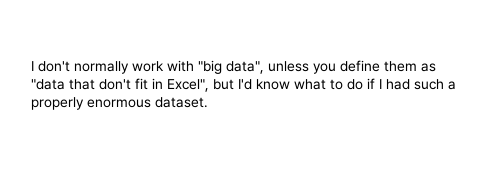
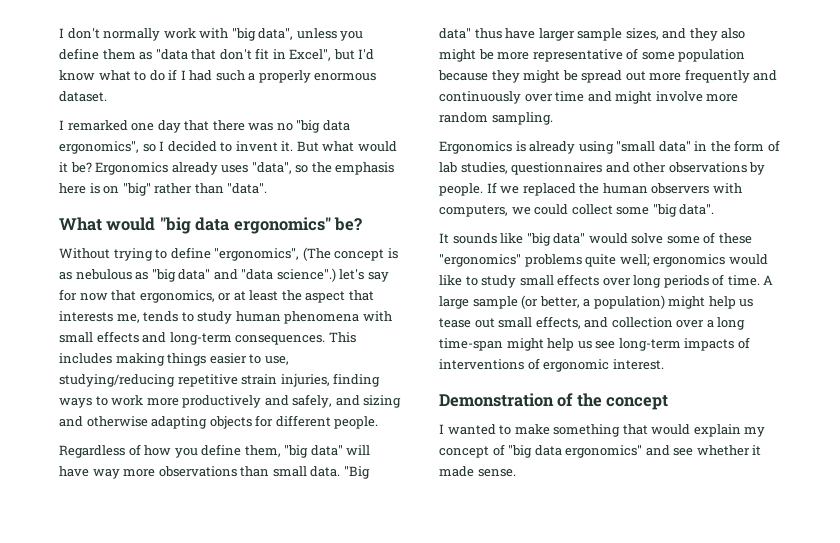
+ I remarked one day that there was no "big data ergonomics", so I decided to invent it. But what would it be? Ergonomics already uses "data", so the emphasis here is on "big" rather than "data".
+ What would "big data ergonomics" be?
+ Without trying to define "ergonomics", (The concept is as nebulous as "big data" and "data science".) let's say for now that ergonomics, or at least the aspect that interests me, tends to study human phenomena with small effects and long-term consequences. This includes making things easier to use, studying/reducing repetitive strain injuries, finding ways to work more productively and safely, and sizing and otherwise adapting objects for different people.
+ Regardless of how you define them, "big data" will have way more observations than small data. "Big data" thus have larger sample sizes, and they also might be more representative of some population because they might be spread out more frequently and continuously over time and might involve more random sampling.
+ Ergonomics is already using "small data" in the form of lab studies, questionnaires and other observations by people. If we replaced the human observers with computers, we could collect some "big data".
+ It sounds like "big data" would solve some of these "ergonomics" problems quite well; ergonomics would like to study small effects over long periods of time. A large sample (or better, a population) might help us tease out small effects, and collection over a long time-span might help us see long-term impacts of interventions of ergonomic interest.
+ Demonstration of the concept
+ I wanted to make something that would explain my concept of "big data ergonomics" and see whether it made sense.

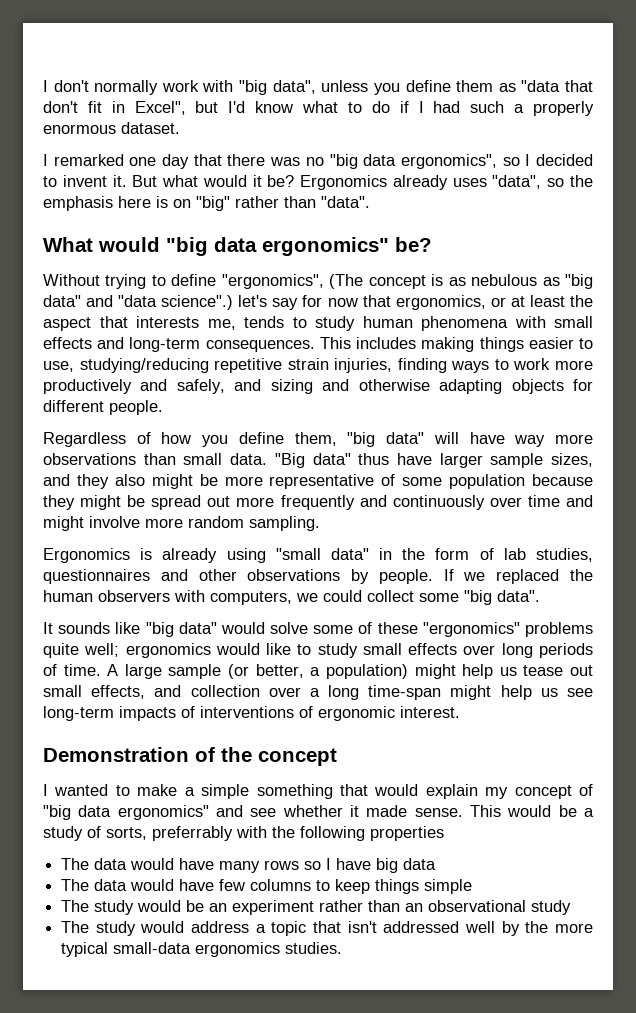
- I wanted to make something that would explain my concept of "big data ergonomics" and see whether it made sense.
+ I wanted to make a simple something that would explain my concept of "big data ergonomics" and see whether it made sense.
+ This would be a study of sorts, preferrably with the following properties
+ The data would have many rows so I have big data
+ The data would have few columns to keep things simple
+ The study would be an experiment rather than an observational study
+ The study would address a topic that isn't addressed well by the more typical small-data ergonomics studies.

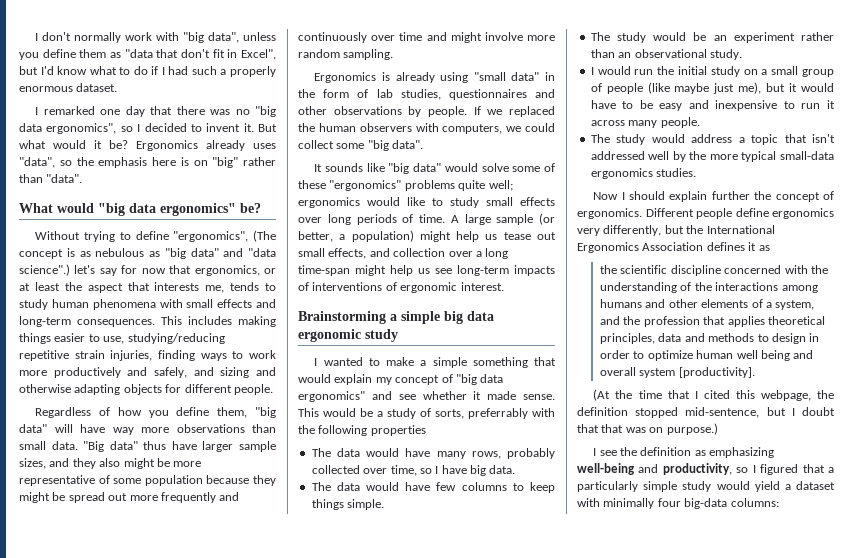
- Demonstration of the concept
+ Brainstorming a simple big data ergonomic study
- The data would have many rows so I have big data
+ The data would have many rows, probably collected over time, so I have big data.
- The data would have few columns to keep things simple
+ The data would have few columns to keep things simple.
- The study would be an experiment rather than an observational study
+ The study would be an experiment rather than an observational study.
+ I would run the initial study on a small group of people (like maybe just me), but it would have to be easy and inexpensive to run it across many people.
+ Now I should explain further the concept of ergonomics. Different people define ergonomics very differently, but the International Ergonomics Association defines it as
+ the scientific discipline concerned with the understanding of the interactions among humans and other elements of a system, and the profession that applies theoretical principles, data and methods to design in order to optimize human well being and overall system [productivity].
+ (At the time that I cited this webpage, the definition stopped mid-sentence, but I doubt that that was on purpose.)
+ I see the definition as emphasizing well-being and productivity, so I figured that a particularly simple study would yield a dataset with minimally four big-data columns:

